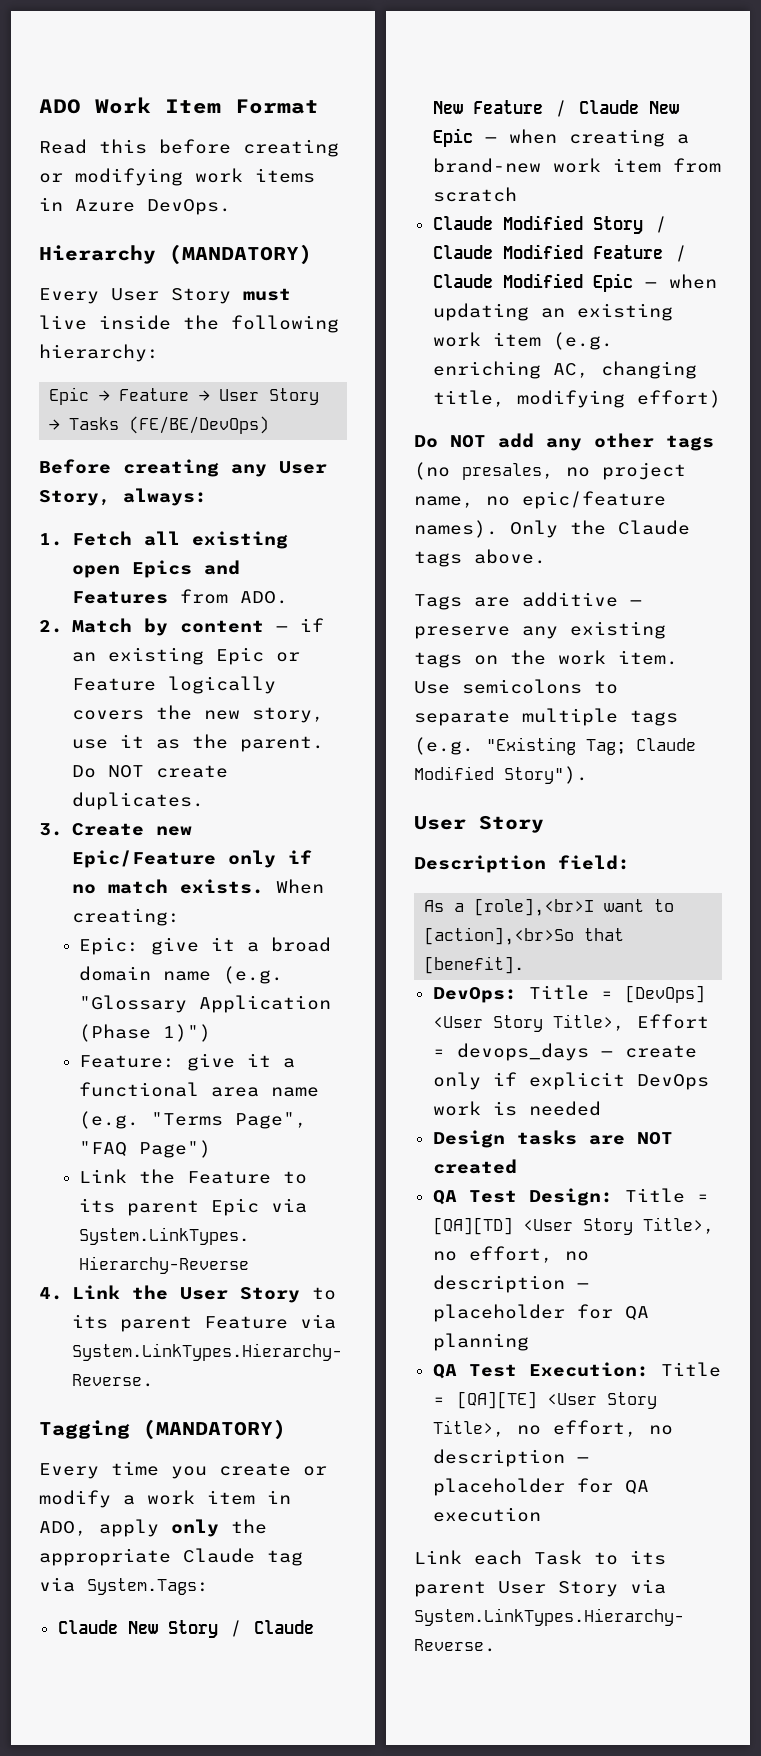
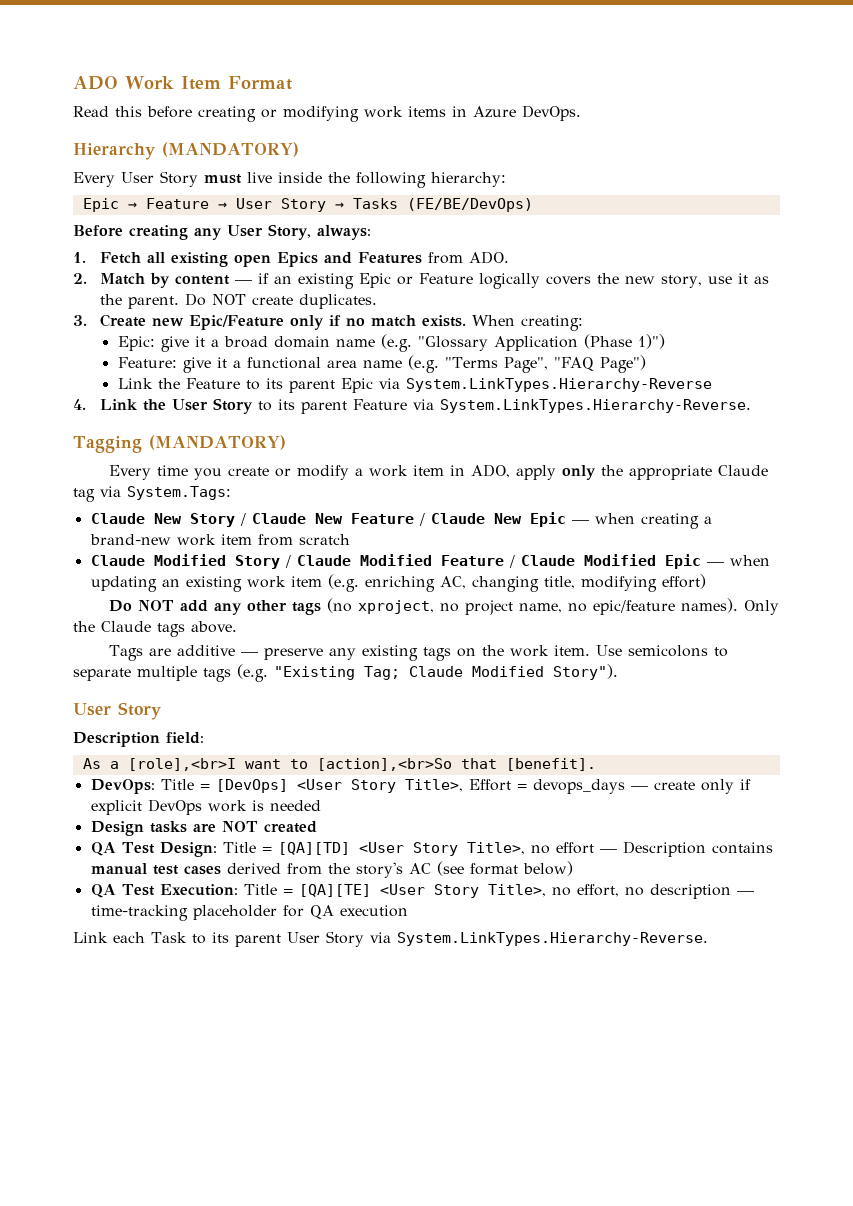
- Do NOT add any other tags (no presales, no project name, no epic/feature names).
+ Do NOT add any other tags (no xproject, no project name, no epic/feature names).
- QA Test Design: Title = [QA][TD] <User Story Title>, no effort, no description — placeholder for QA planning
+ QA Test Design: Title = [QA][TD] <User Story Title>, no effort — Description contains manual test cases derived from the story's AC (see format below)
- QA Test Execution: Title = [QA][TE] <User Story Title>, no effort, no description — placeholder for QA execution
+ QA Test Execution: Title = [QA][TE] <User Story Title>, no effort, no description — time-tracking placeholder for QA execution

